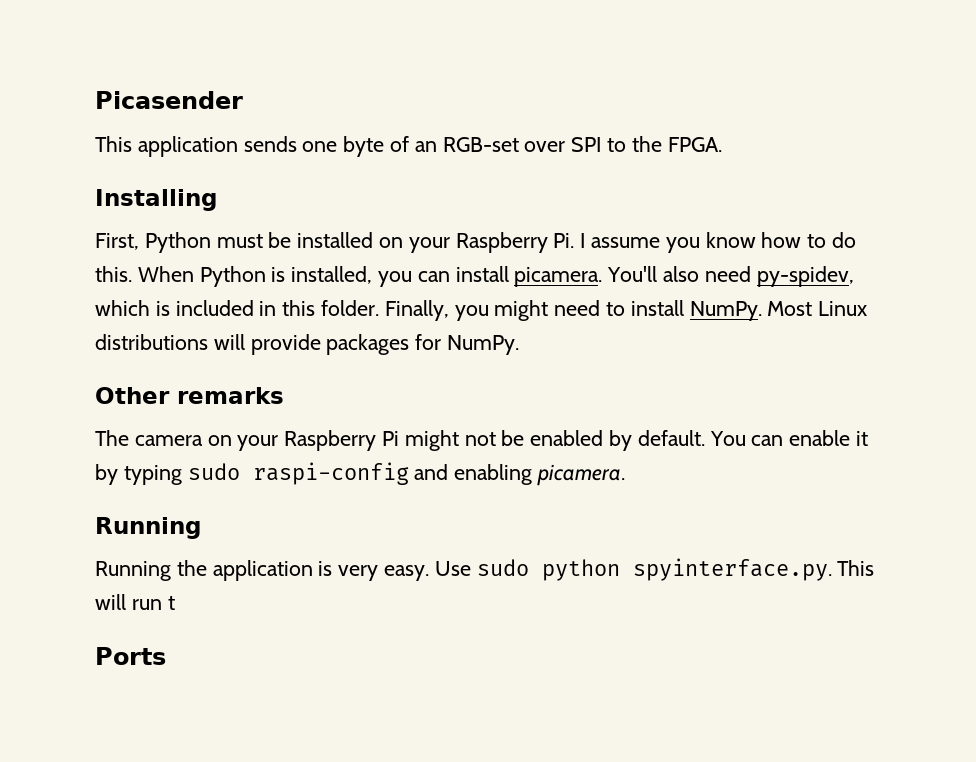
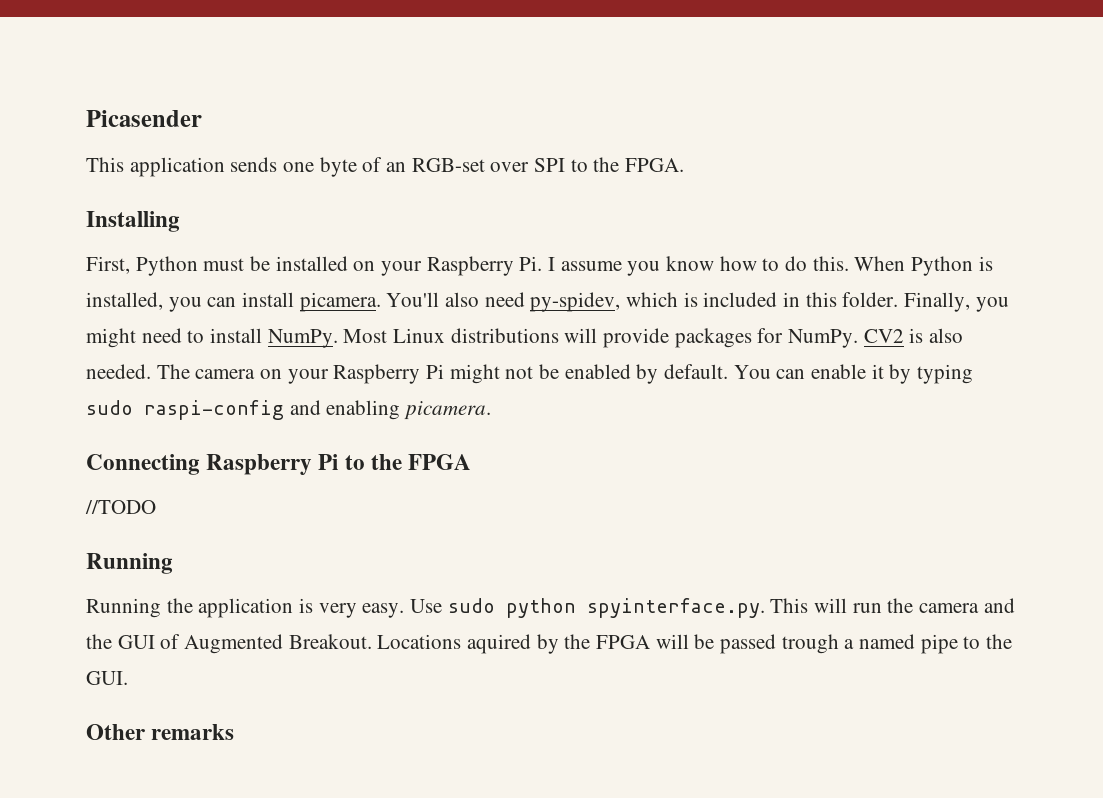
- Most Linux distributions will provide packages for NumPy.
- Other remarks
- The camera on your Raspberry Pi might not be enabled by default.
+ Most Linux distributions will provide packages for NumPy. CV2 is also needed. The camera on your Raspberry Pi might not be enabled by default.
+ Connecting Raspberry Pi to the FPGA
+ //TODO
- Use sudo python spyinterface.py. This will run t
- Ports
+ Use sudo python spyinterface.py. This will run the camera and the GUI of Augmented Breakout. Locations aquired by the FPGA will be passed trough a named pipe to the GUI.
+ Other remarks

